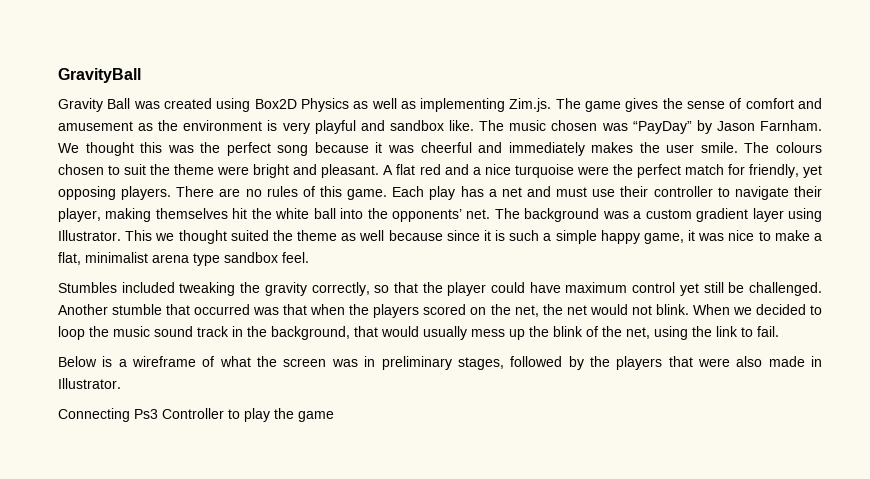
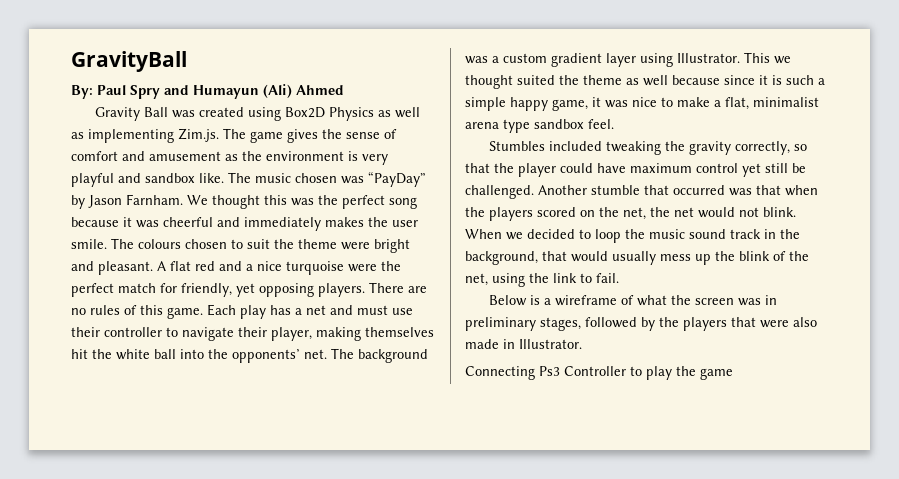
+ By: Paul Spry and Humayun (Ali) Ahmed

